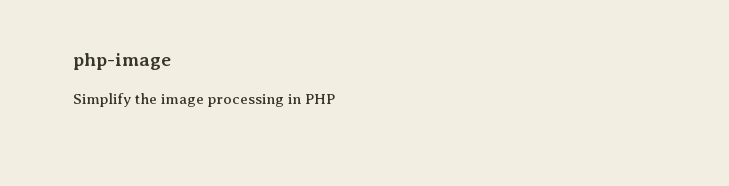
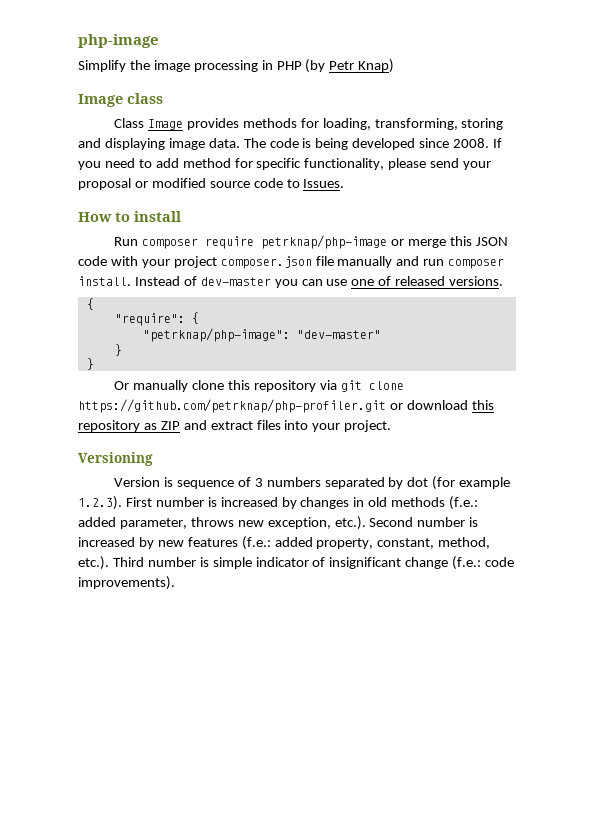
- Simplify the image processing in PHP
+ Simplify the image processing in PHP (by Petr Knap)
+ Image class
+ Class Image provides methods for loading, transforming, storing and displaying image data. The code is being developed since 2008. If you need to add method for specific functionality, please send your proposal or modified source code to Issues.
+ How to install
+ Run composer require petrknap/php-image or merge this JSON code with your project composer.json file manually and run composer install. Instead of dev-master you can use one of released versions.
+ {
+ "require": {
+ "petrknap/php-image": "dev-master"
+ }
+ }
+ Or manually clone this repository via git clone https://github.com/petrknap/php-profiler.git or download this repository as ZIP and extract files into your project.
+ Versioning
+ Version is sequence of 3 numbers separated by dot (for example 1.2.3). First number is increased by changes in old methods (f.e.: added parameter, throws new exception, etc.). Second number is increased by new features (f.e.: added property, constant, method, etc.). Third number is simple indicator of insignificant change (f.e.: code improvements).

